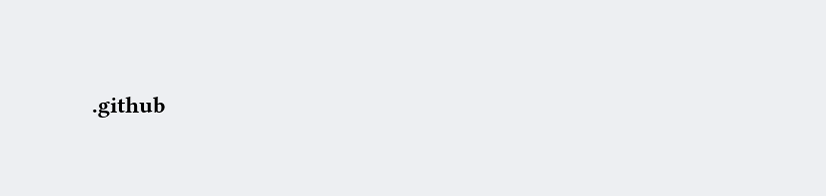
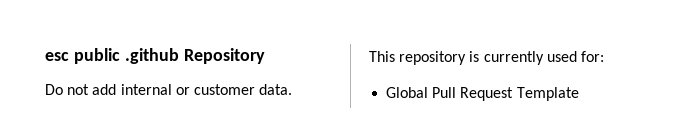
- .github
+ esc public .github Repository
+ Do not add internal or customer data.
+ This repository is currently used for:
+ Global Pull Request Template

